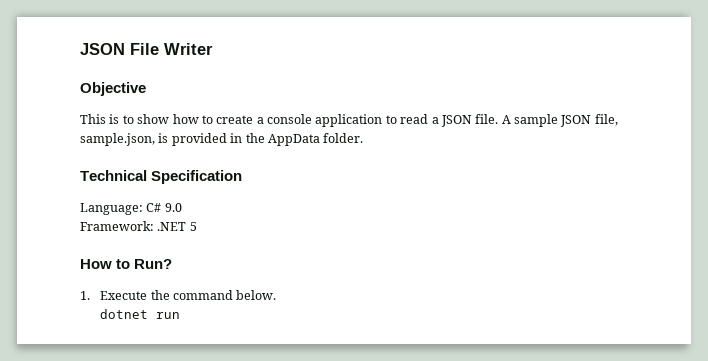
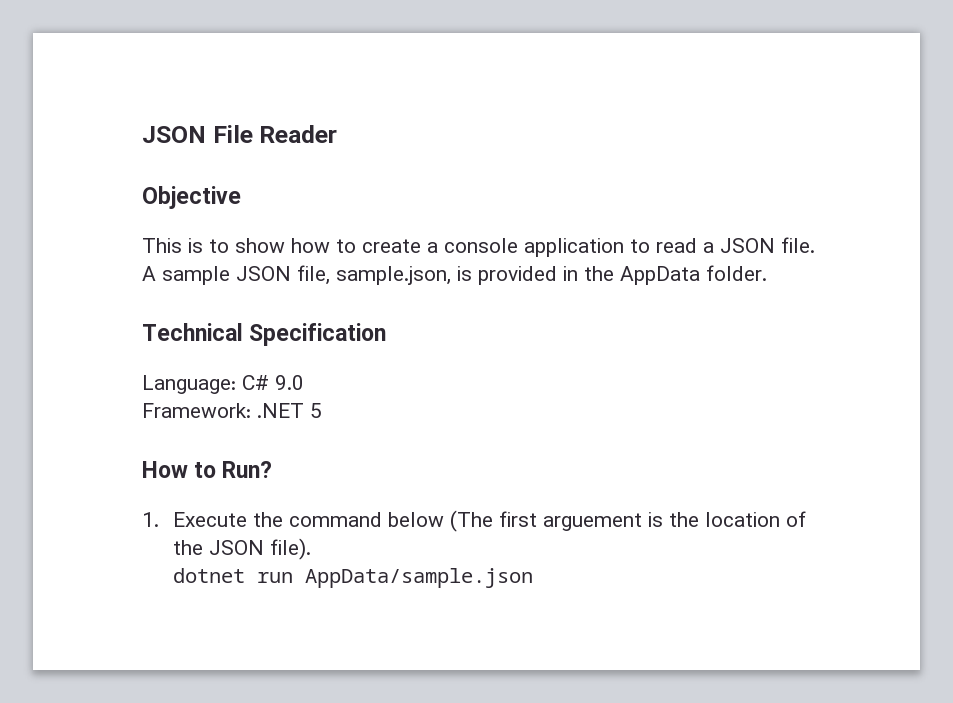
- JSON File Writer
+ JSON File Reader
- 1. Execute the command below.
+ 1. Execute the command below (The first arguement is the location of the JSON file).
- dotnet run
+ dotnet run AppData/sample.json

